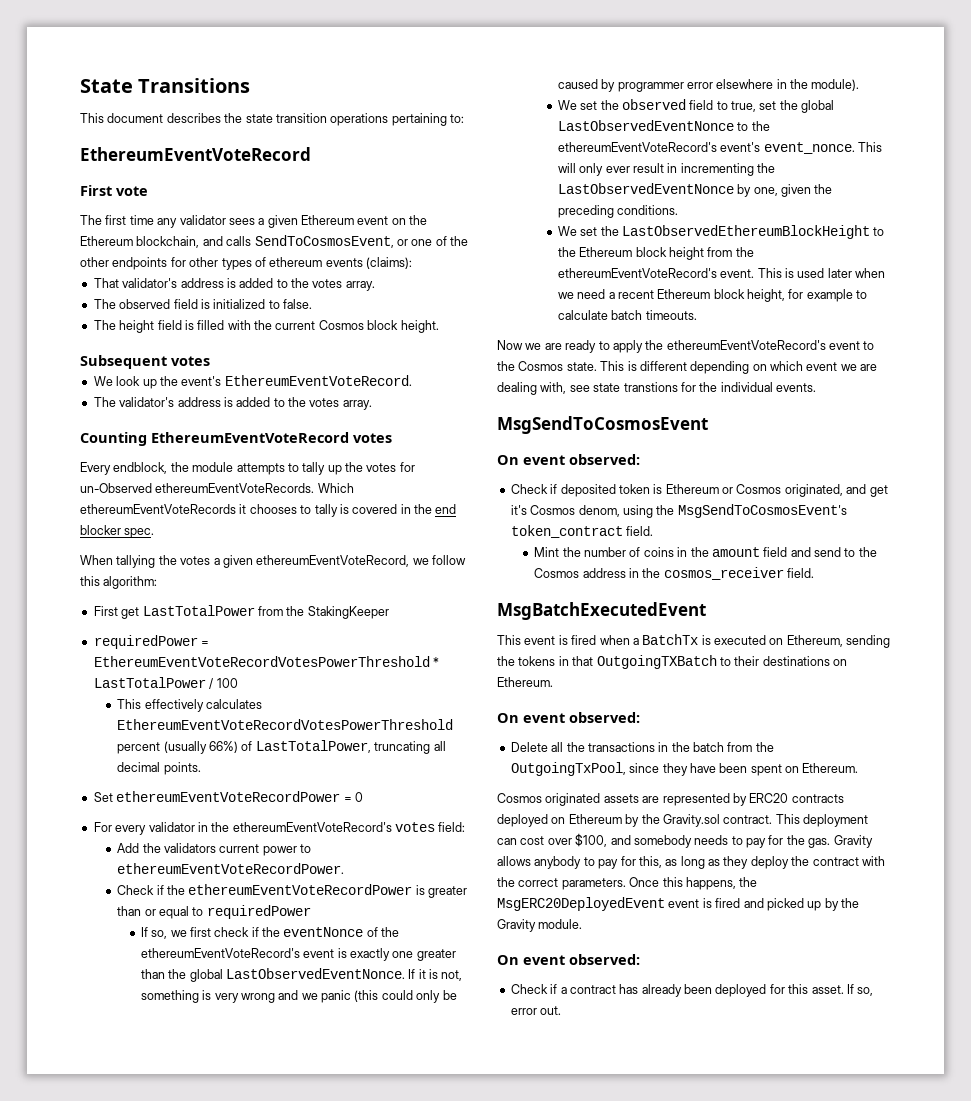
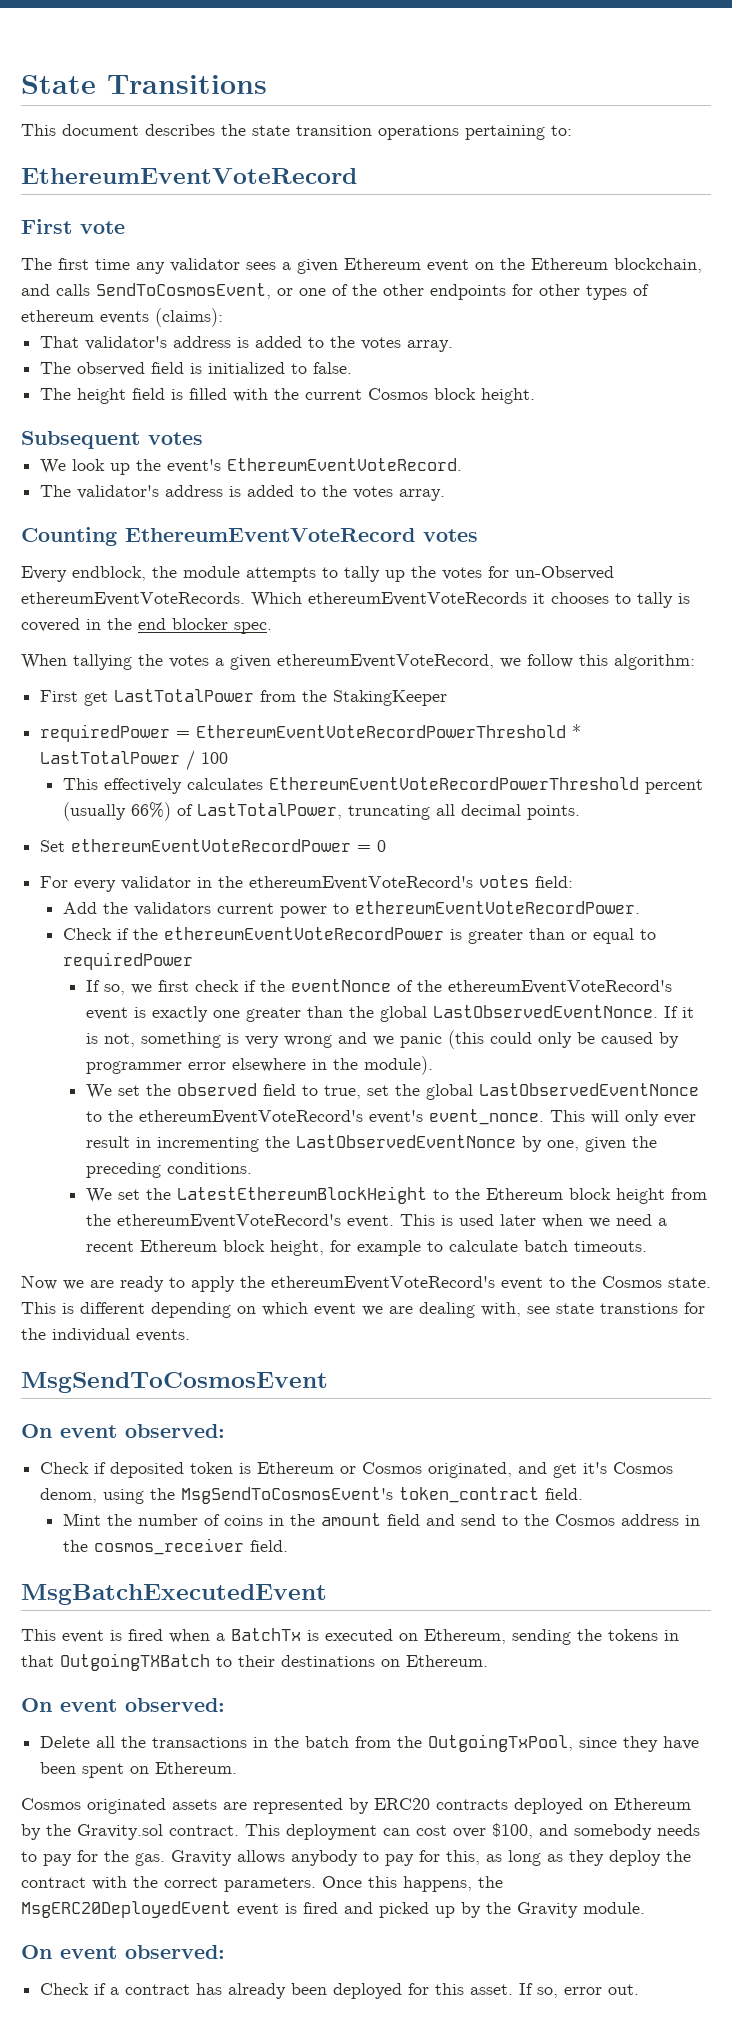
- requiredPower = EthereumEventVoteRecordVotesPowerThreshold * LastTotalPower / 100
+ requiredPower = EthereumEventVoteRecordPowerThreshold * LastTotalPower / 100
- This effectively calculates EthereumEventVoteRecordVotesPowerThreshold percent (usually 66%) of LastTotalPower, truncating all decimal points.
+ This effectively calculates EthereumEventVoteRecordPowerThreshold percent (usually 66%) of LastTotalPower, truncating all decimal points.
- We set the LastObservedEthereumBlockHeight to the Ethereum block height from the ethereumEventVoteRecord's event.
+ We set the LatestEthereumBlockHeight to the Ethereum block height from the ethereumEventVoteRecord's event.

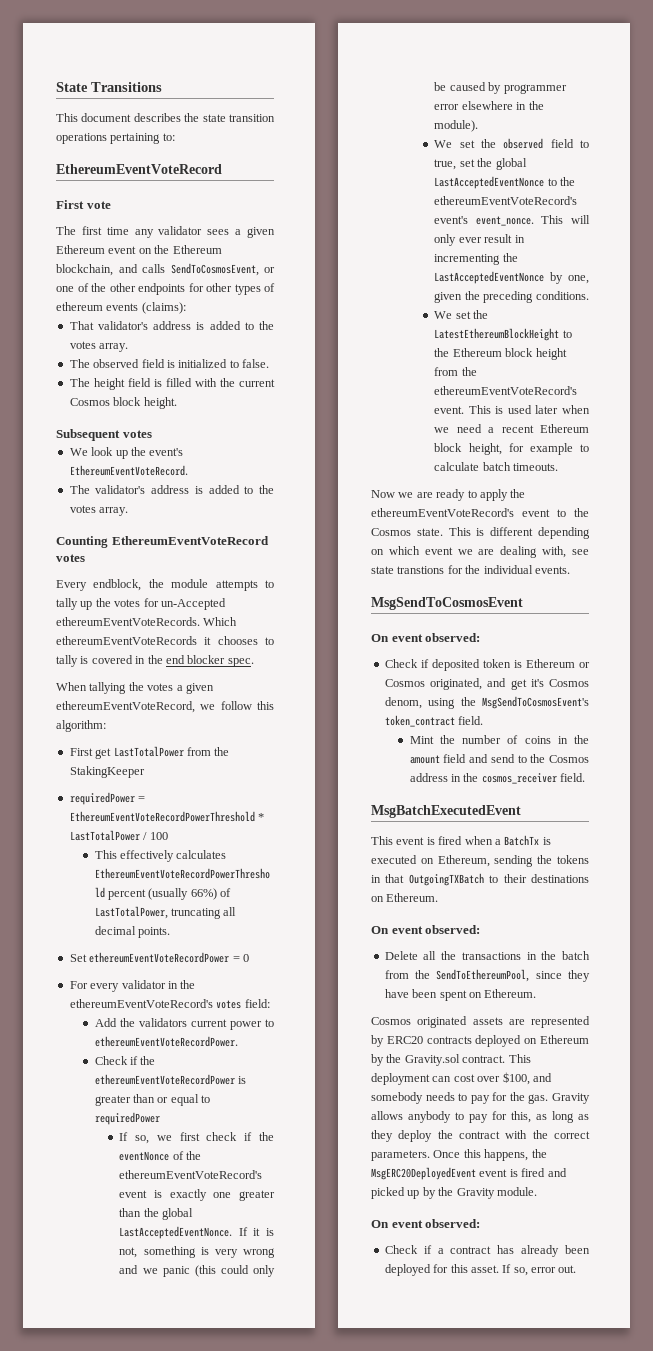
- Every endblock, the module attempts to tally up the votes for un-Observed ethereumEventVoteRecords.
+ Every endblock, the module attempts to tally up the votes for un-Accepted ethereumEventVoteRecords.
- If so, we first check if the eventNonce of the ethereumEventVoteRecord's event is exactly one greater than the global LastObservedEventNonce.
+ If so, we first check if the eventNonce of the ethereumEventVoteRecord's event is exactly one greater than the global LastAcceptedEventNonce.
- We set the observed field to true, set the global LastObservedEventNonce to the ethereumEventVoteRecord's event's event_nonce.
+ We set the observed field to true, set the global LastAcceptedEventNonce to the ethereumEventVoteRecord's event's event_nonce.
- This will only ever result in incrementing the LastObservedEventNonce by one, given the preceding conditions.
+ This will only ever result in incrementing the LastAcceptedEventNonce by one, given the preceding conditions.
- Delete all the transactions in the batch from the OutgoingTxPool, since they have been spent on Ethereum.
+ Delete all the transactions in the batch from the SendToEthereumPool, since they have been spent on Ethereum.

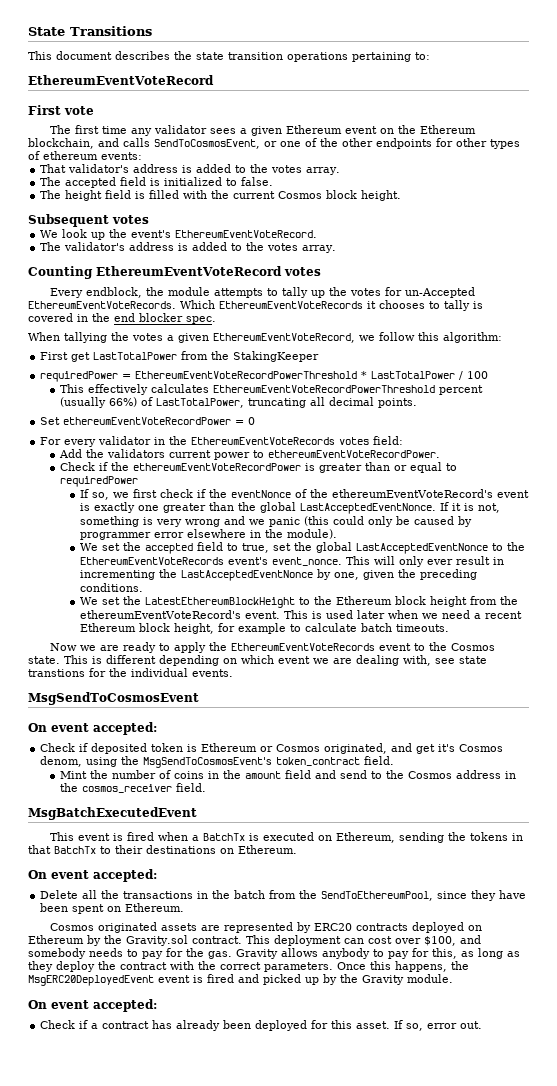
- The first time any validator sees a given Ethereum event on the Ethereum blockchain, and calls SendToCosmosEvent, or one of the other endpoints for other types of ethereum events (claims):
+ The first time any validator sees a given Ethereum event on the Ethereum blockchain, and calls SendToCosmosEvent, or one of the other endpoints for other types of ethereum events:
- The observed field is initialized to false.
+ The accepted field is initialized to false.
- Every endblock, the module attempts to tally up the votes for un-Accepted ethereumEventVoteRecords. Which ethereumEventVoteRecords it chooses to tally is covered in the end blocker spec.
+ Every endblock, the module attempts to tally up the votes for un-Accepted EthereumEventVoteRecords. Which EthereumEventVoteRecords it chooses to tally is covered in the end blocker spec.
- When tallying the votes a given ethereumEventVoteRecord, we follow this algorithm:
+ When tallying the votes a given EthereumEventVoteRecord, we follow this algorithm:
- For every validator in the ethereumEventVoteRecord's votes field:
+ For every validator in the EthereumEventVoteRecords votes field:
- We set the observed field to true, set the global LastAcceptedEventNonce to the ethereumEventVoteRecord's event's event_nonce.
+ We set the accepted field to true, set the global LastAcceptedEventNonce to the EthereumEventVoteRecords event's event_nonce.
- Now we are ready to apply the ethereumEventVoteRecord's event to the Cosmos state.
+ Now we are ready to apply the EthereumEventVoteRecords event to the Cosmos state.
  MsgSendToCosmosEvent
- On event observed:
+ On event accepted:
- This event is fired when a BatchTx is executed on Ethereum, sending the tokens in that OutgoingTXBatch to their destinations on Ethereum.
- On event observed:
+ This event is fired when a BatchTx is executed on Ethereum, sending the tokens in that BatchTx to their destinations on Ethereum.
+ On event accepted:
  Once this happens, the MsgERC20DeployedEvent event is fired and picked up by the Gravity module.
- On event observed:
+ On event accepted:

